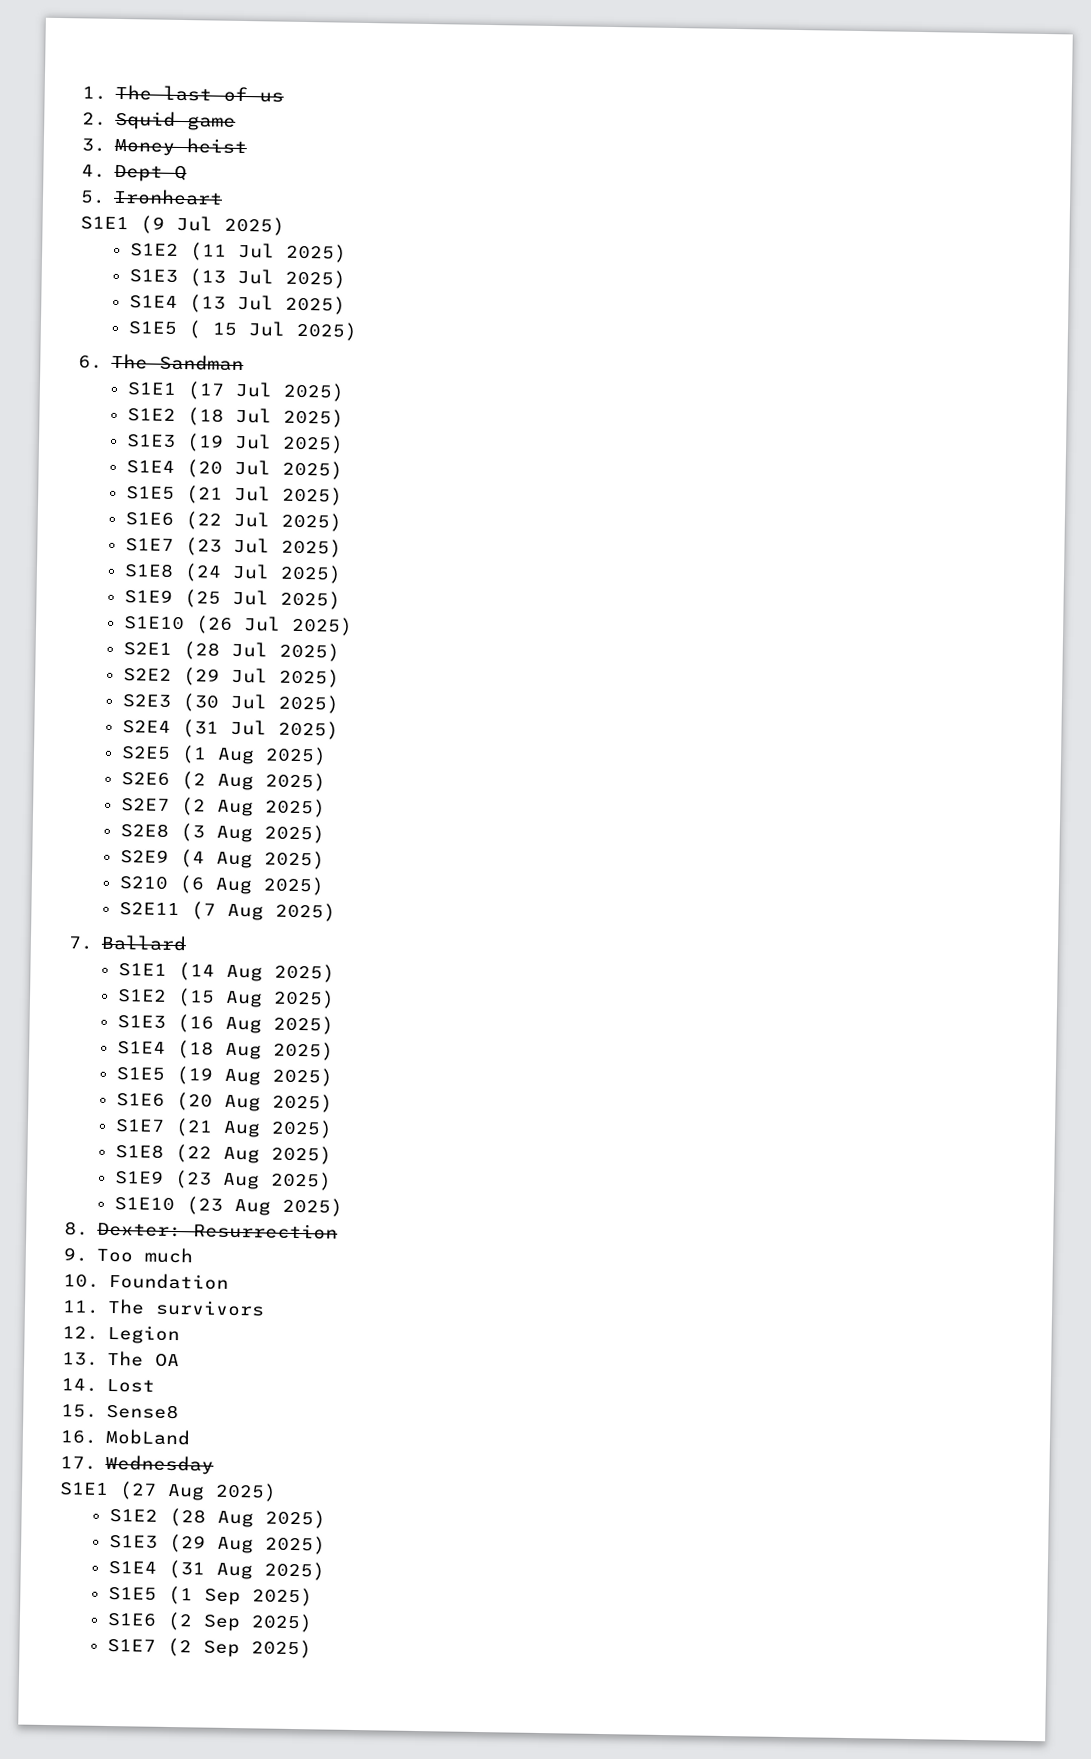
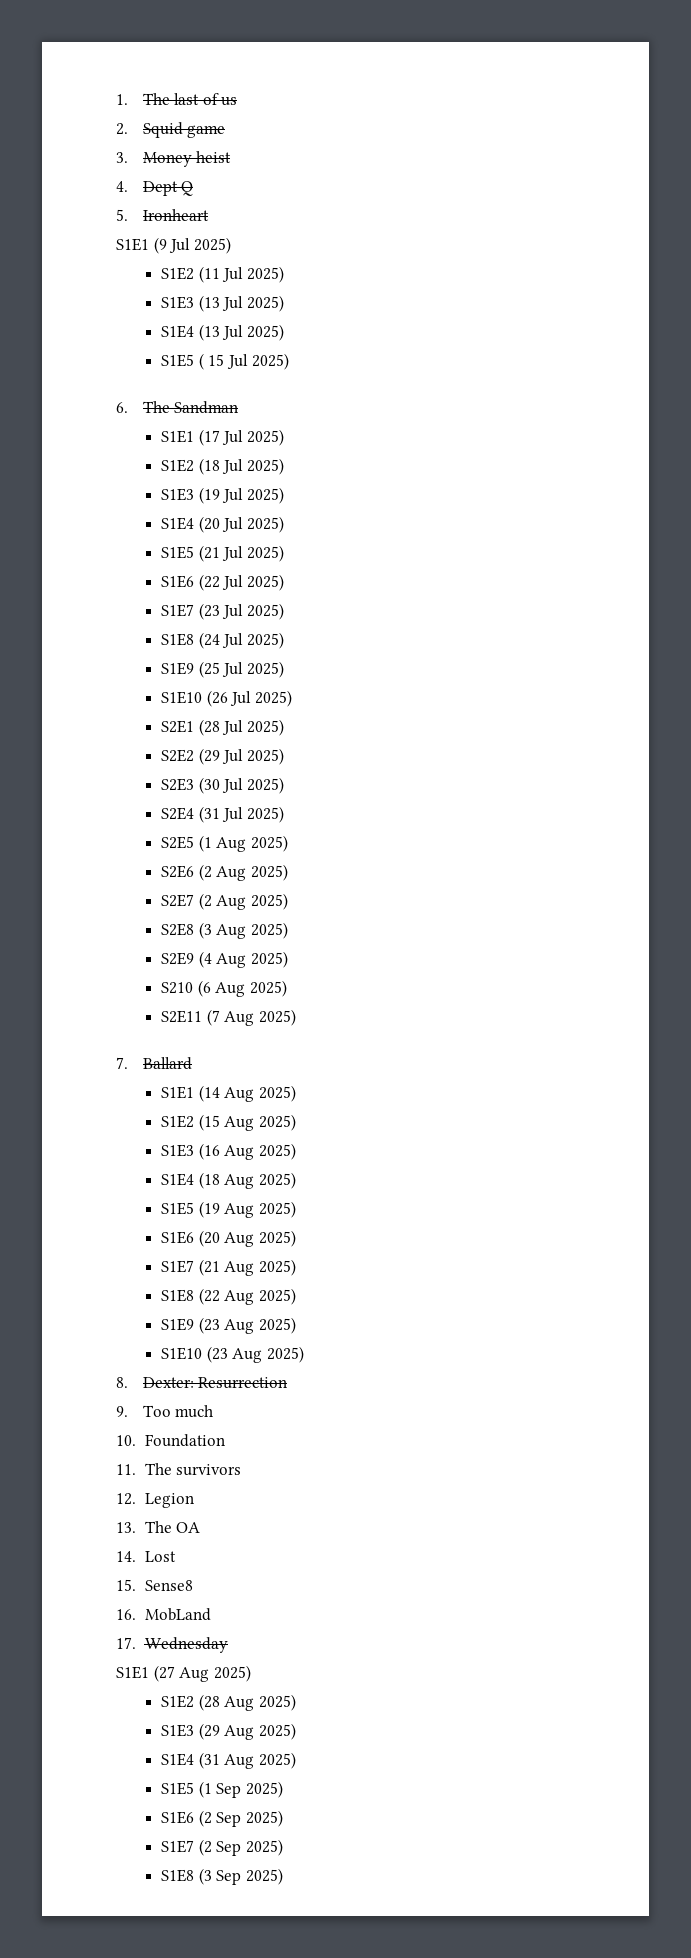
+ S1E8 (3 Sep 2025)

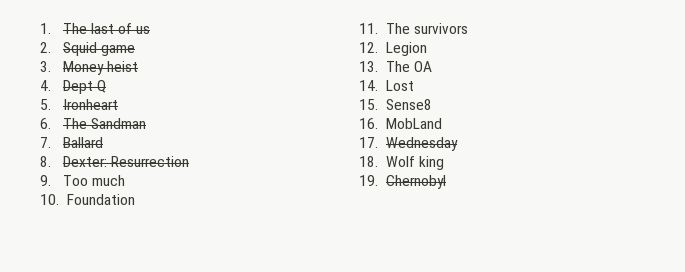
- S1E1 (9 Jul 2025)
- S1E2 (11 Jul 2025)
- S1E3 (13 Jul 2025)
- S1E4 (13 Jul 2025)
- S1E5 ( 15 Jul 2025)
  6. The Sandman
- S1E1 (17 Jul 2025)
- S1E2 (18 Jul 2025)
- S1E3 (19 Jul 2025)
- S1E4 (20 Jul 2025)
- S1E5 (21 Jul 2025)
- S1E6 (22 Jul 2025)
- S1E7 (23 Jul 2025)
- S1E8 (24 Jul 2025)
- S1E9 (25 Jul 2025)
- S1E10 (26 Jul 2025)
- S2E1 (28 Jul 2025)
- S2E2 (29 Jul 2025)
- S2E3 (30 Jul 2025)
- S2E4 (31 Jul 2025)
- S2E5 (1 Aug 2025)
- S2E6 (2 Aug 2025)
- S2E7 (2 Aug 2025)
- S2E8 (3 Aug 2025)
- S2E9 (4 Aug 2025)
- S210 (6 Aug 2025)
- S2E11 (7 Aug 2025)
  7. Ballard
- S1E1 (14 Aug 2025)
- S1E2 (15 Aug 2025)
- S1E3 (16 Aug 2025)
- S1E4 (18 Aug 2025)
- S1E5 (19 Aug 2025)
- S1E6 (20 Aug 2025)
- S1E7 (21 Aug 2025)
- S1E8 (22 Aug 2025)
- S1E9 (23 Aug 2025)
- S1E10 (23 Aug 2025)
- S1E1 (27 Aug 2025)
- S1E2 (28 Aug 2025)
- S1E3 (29 Aug 2025)
- S1E4 (31 Aug 2025)
- S1E5 (1 Sep 2025)
- S1E6 (2 Sep 2025)
- S1E7 (2 Sep 2025)
- S1E8 (3 Sep 2025)
+ 18. Wolf king
+ 19. Chernobyl

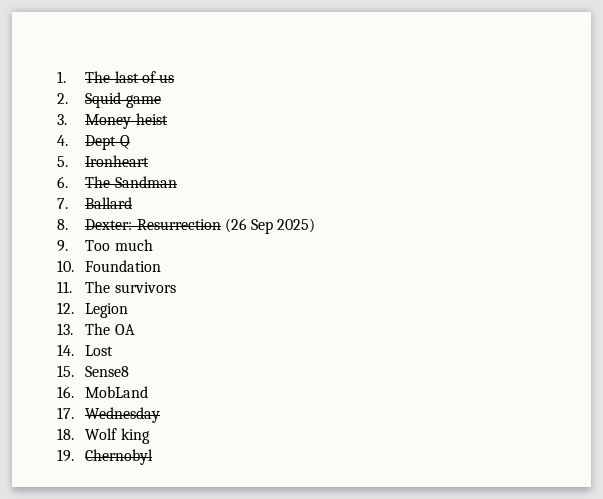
- 8. Dexter: Resurrection
+ 8. Dexter: Resurrection (26 Sep 2025)

